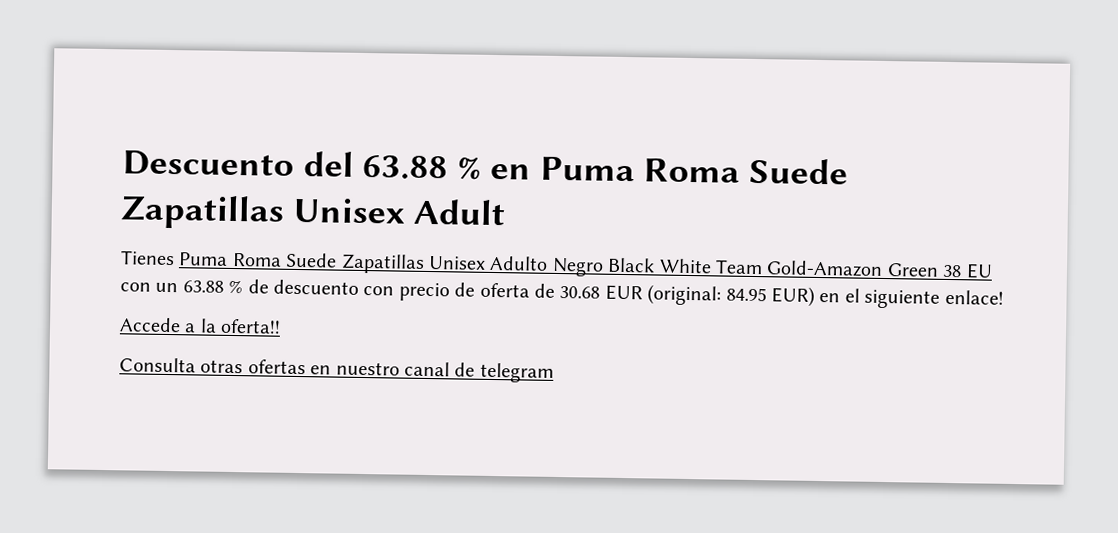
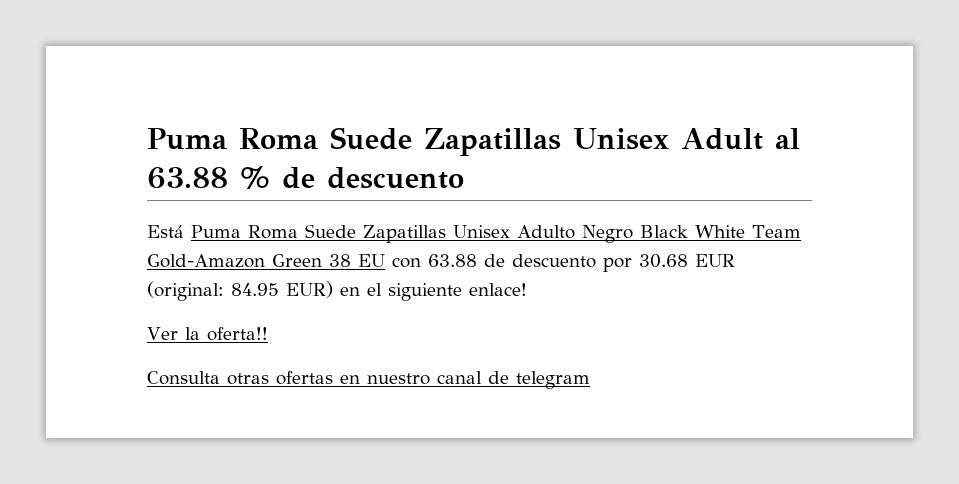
- Descuento del 63.88 % en Puma Roma Suede Zapatillas Unisex Adult
- Tienes Puma Roma Suede Zapatillas Unisex Adulto Negro Black White Team Gold-Amazon Green 38 EU con un 63.88 % de descuento con precio de oferta de 30.68 EUR (original: 84.95 EUR) en el siguiente enlace!
+ Puma Roma Suede Zapatillas Unisex Adult al 63.88 % de descuento
+ Está Puma Roma Suede Zapatillas Unisex Adulto Negro Black White Team Gold-Amazon Green 38 EU con 63.88 de descuento por 30.68 EUR (original: 84.95 EUR) en el siguiente enlace!
- Accede a la oferta!!
+ Ver la oferta!!

